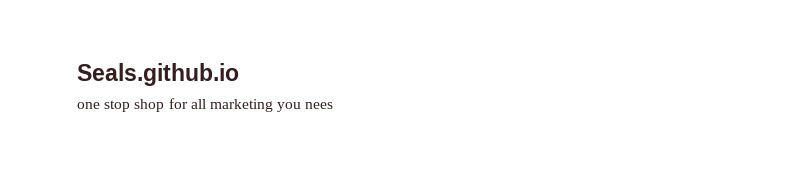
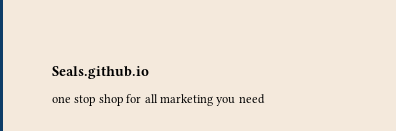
- one stop shop for all marketing you nees
+ one stop shop for all marketing you need

